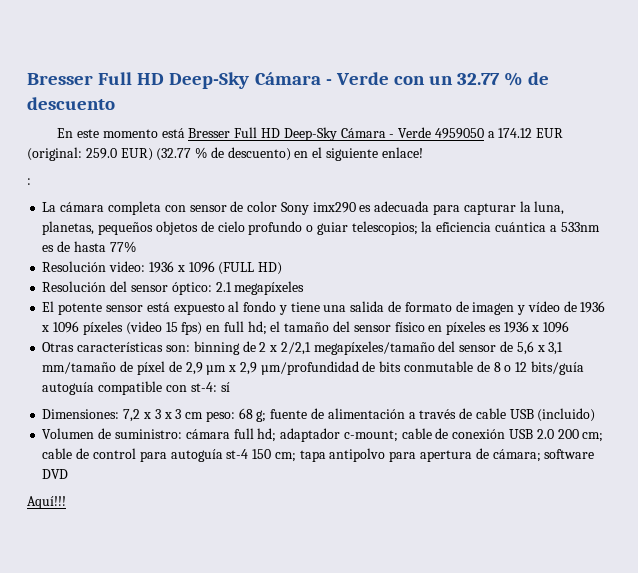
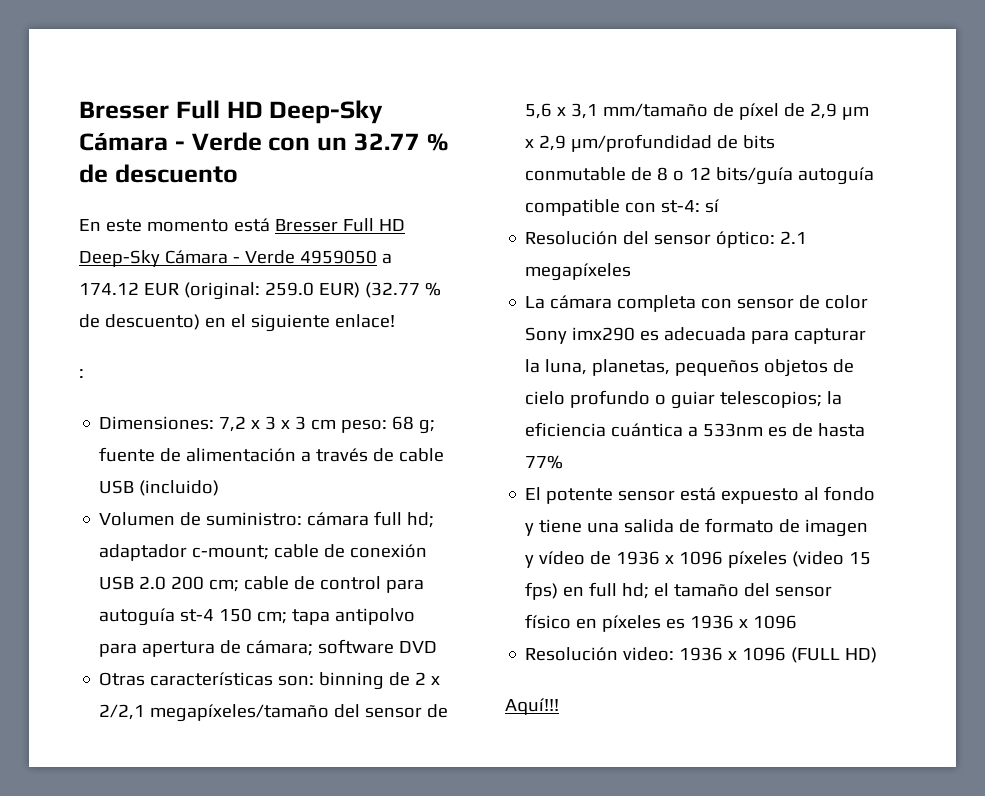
- La cámara completa con sensor de color Sony imx290 es adecuada para capturar la luna, planetas, pequeños objetos de cielo profundo o guiar telescopios; la eficiencia cuántica a 533nm es de hasta 77%
- Resolución video: 1936 x 1096 (FULL HD)
- Resolución del sensor óptico: 2.1 megapíxeles
- El potente sensor está expuesto al fondo y tiene una salida de formato de imagen y vídeo de 1936 x 1096 píxeles (video 15 fps) en full hd; el tamaño del sensor físico en píxeles es 1936 x 1096
- Otras características son: binning de 2 x 2/2,1 megapíxeles/tamaño del sensor de 5,6 x 3,1 mm/tamaño de píxel de 2,9 µm x 2,9 µm/profundidad de bits conmutable de 8 o 12 bits/guía autoguía compatible con st-4: sí
+ Otras características son: binning de 2 x 2/2,1 megapíxeles/tamaño del sensor de 5,6 x 3,1 mm/tamaño de píxel de 2,9 µm x 2,9 µm/profundidad de bits conmutable de 8 o 12 bits/guía autoguía compatible con st-4: sí
+ Resolución del sensor óptico: 2.1 megapíxeles
+ La cámara completa con sensor de color Sony imx290 es adecuada para capturar la luna, planetas, pequeños objetos de cielo profundo o guiar telescopios; la eficiencia cuántica a 533nm es de hasta 77%
+ El potente sensor está expuesto al fondo y tiene una salida de formato de imagen y vídeo de 1936 x 1096 píxeles (video 15 fps) en full hd; el tamaño del sensor físico en píxeles es 1936 x 1096
+ Resolución video: 1936 x 1096 (FULL HD)

